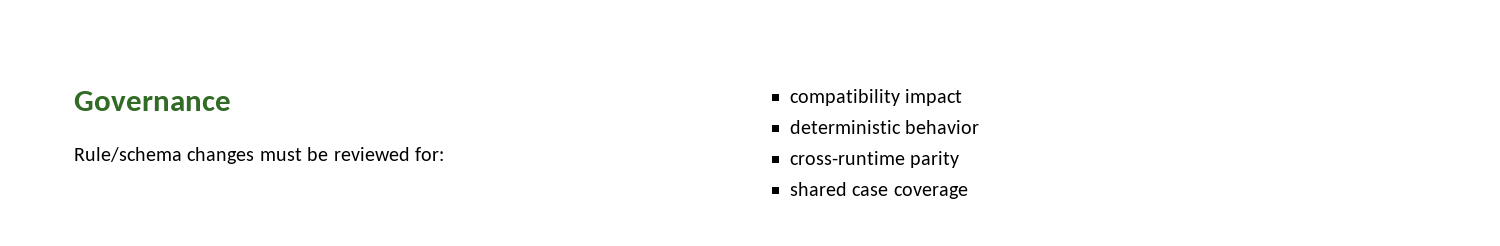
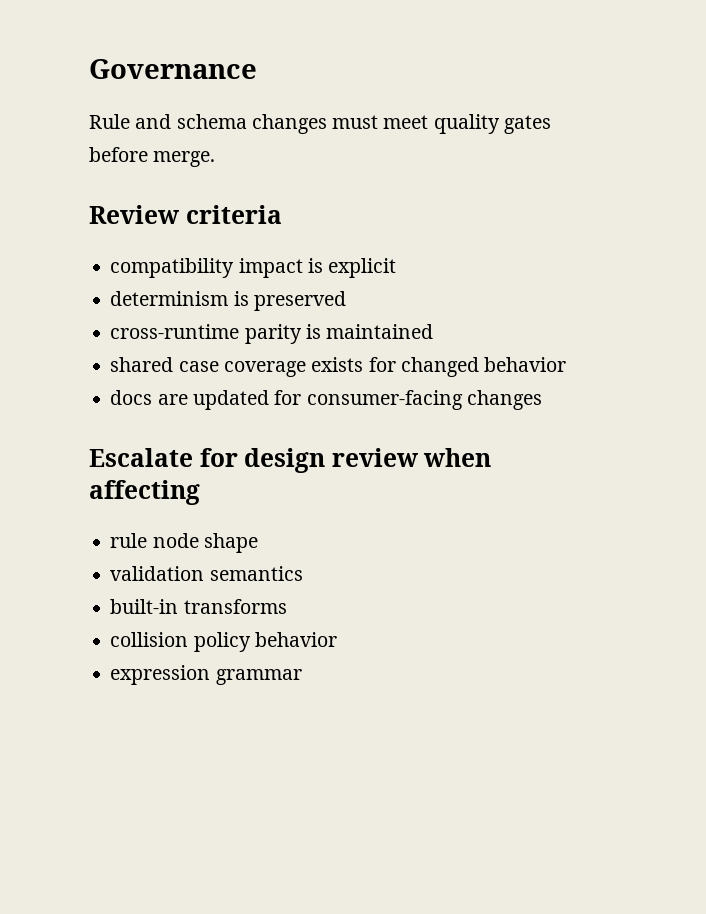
- Rule/schema changes must be reviewed for:
- compatibility impact
- deterministic behavior
+ Rule and schema changes must meet quality gates before merge.
+ Review criteria
+ compatibility impact is explicit
+ determinism is preserved
- cross-runtime parity
+ cross-runtime parity is maintained
- shared case coverage
+ shared case coverage exists for changed behavior
+ docs are updated for consumer-facing changes
+ Escalate for design review when affecting
+ rule node shape
+ validation semantics
+ built-in transforms
+ collision policy behavior
+ expression grammar

